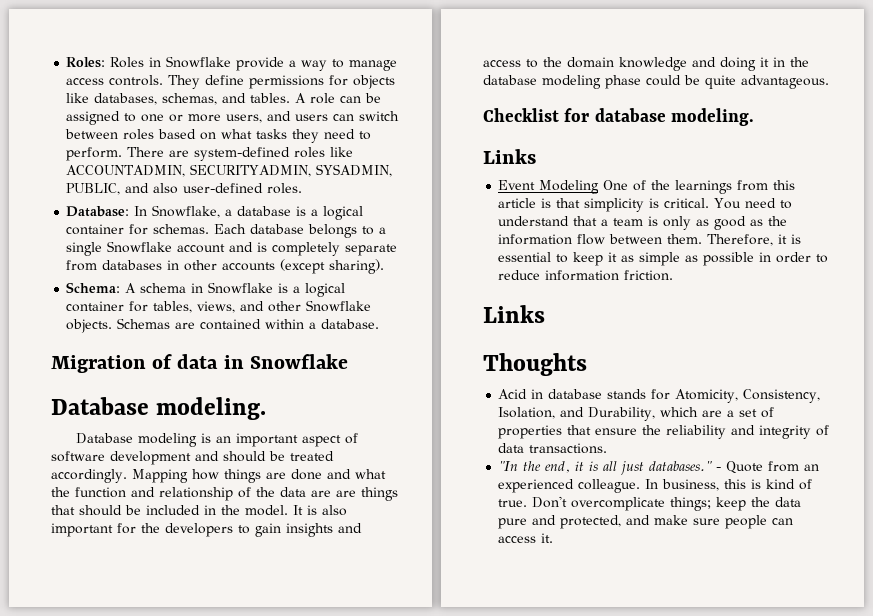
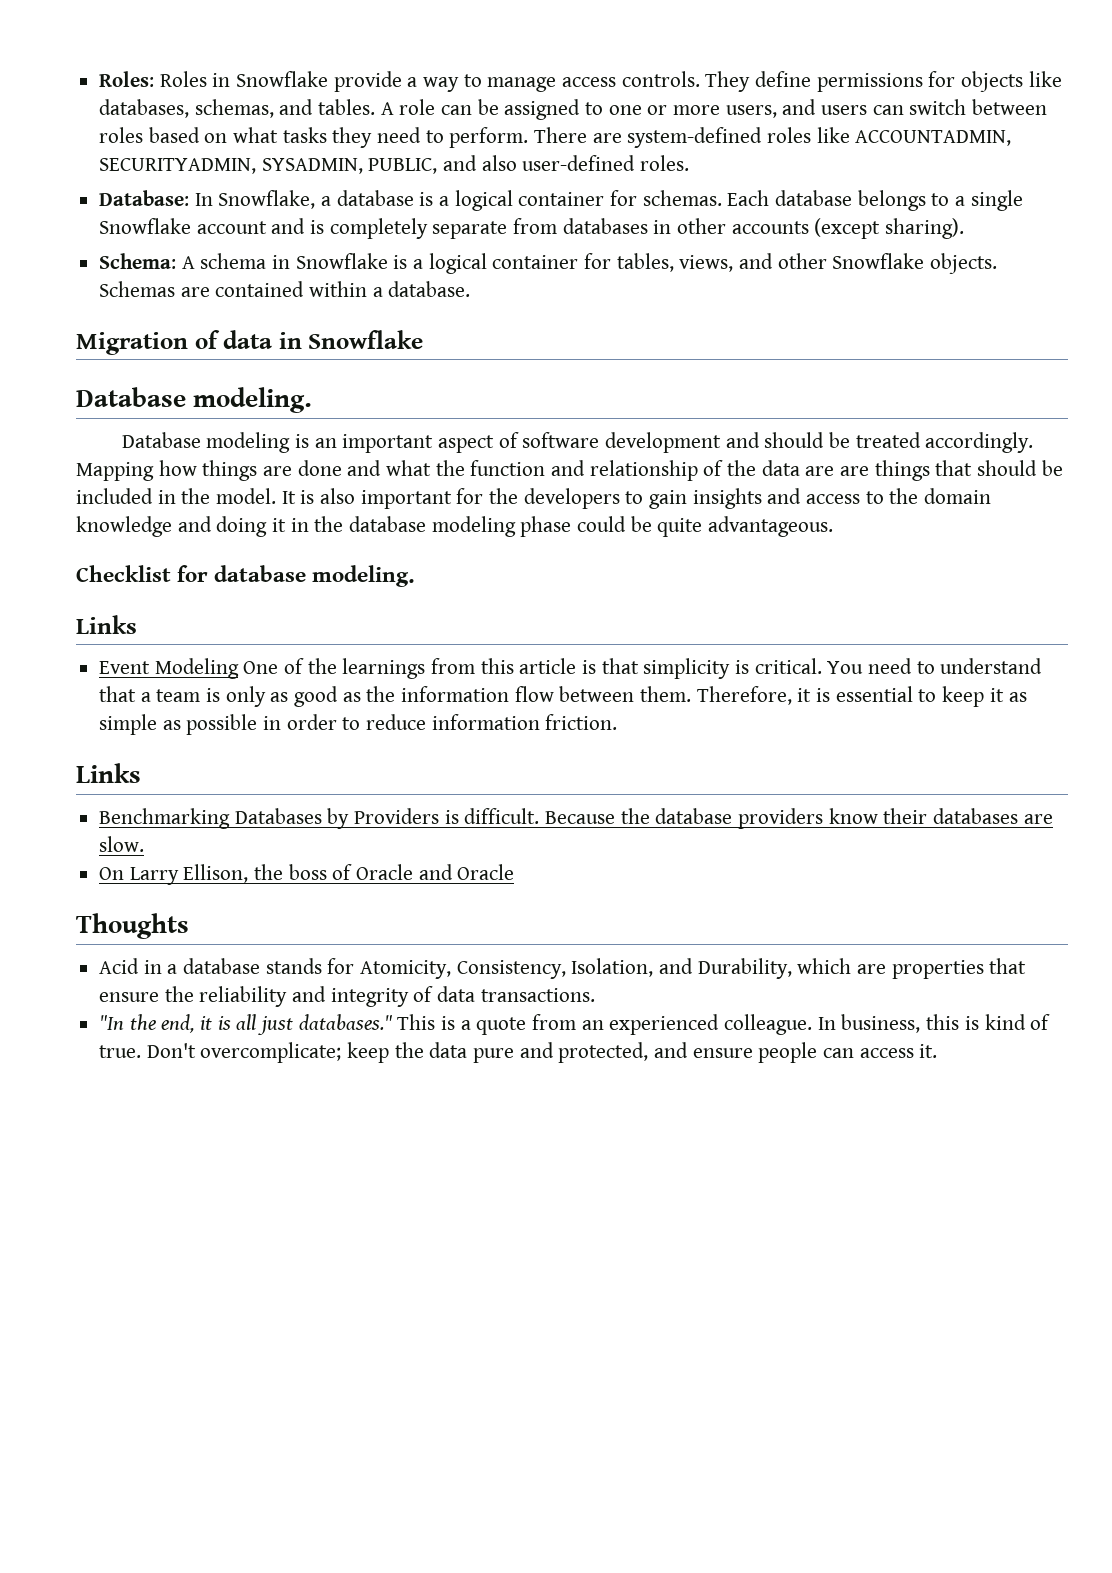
+ Benchmarking Databases by Providers is difficult. Because the database providers know their databases are slow.
+ On Larry Ellison, the boss of Oracle and Oracle
- Acid in database stands for Atomicity, Consistency, Isolation, and Durability, which are a set of properties that ensure the reliability and integrity of data transactions.
+ Acid in a database stands for Atomicity, Consistency, Isolation, and Durability, which are properties that ensure the reliability and integrity of data transactions.
- - Quote from an experienced colleague.
+ This is a quote from an experienced colleague.
- Don't overcomplicate things; keep the data pure and protected, and make sure people can access it.
+ Don't overcomplicate; keep the data pure and protected, and ensure people can access it.

